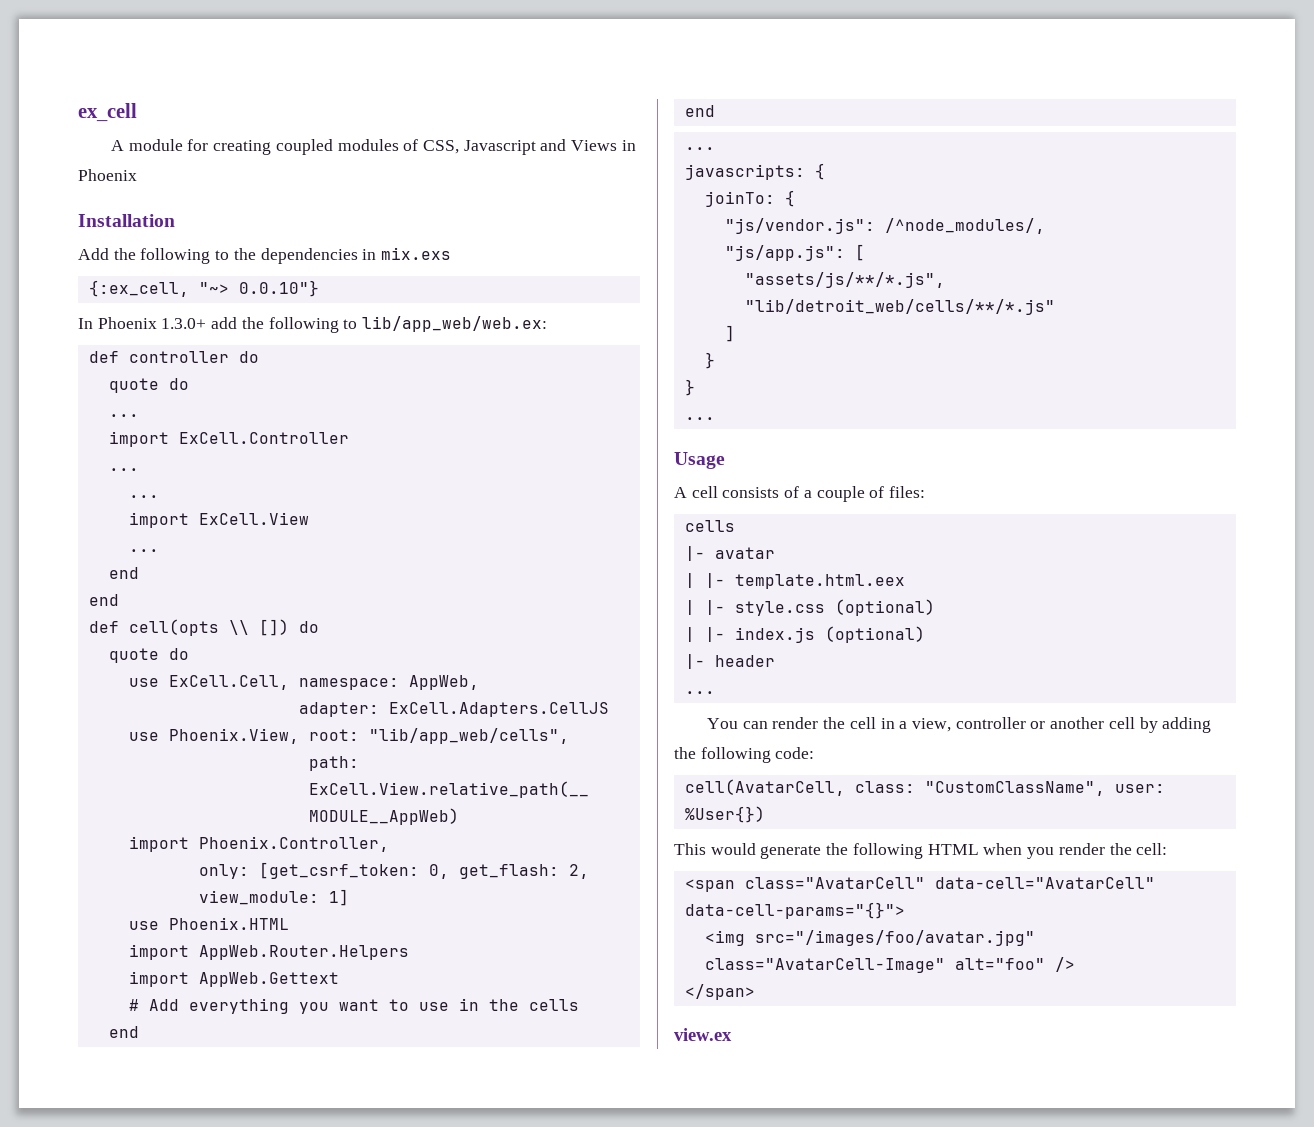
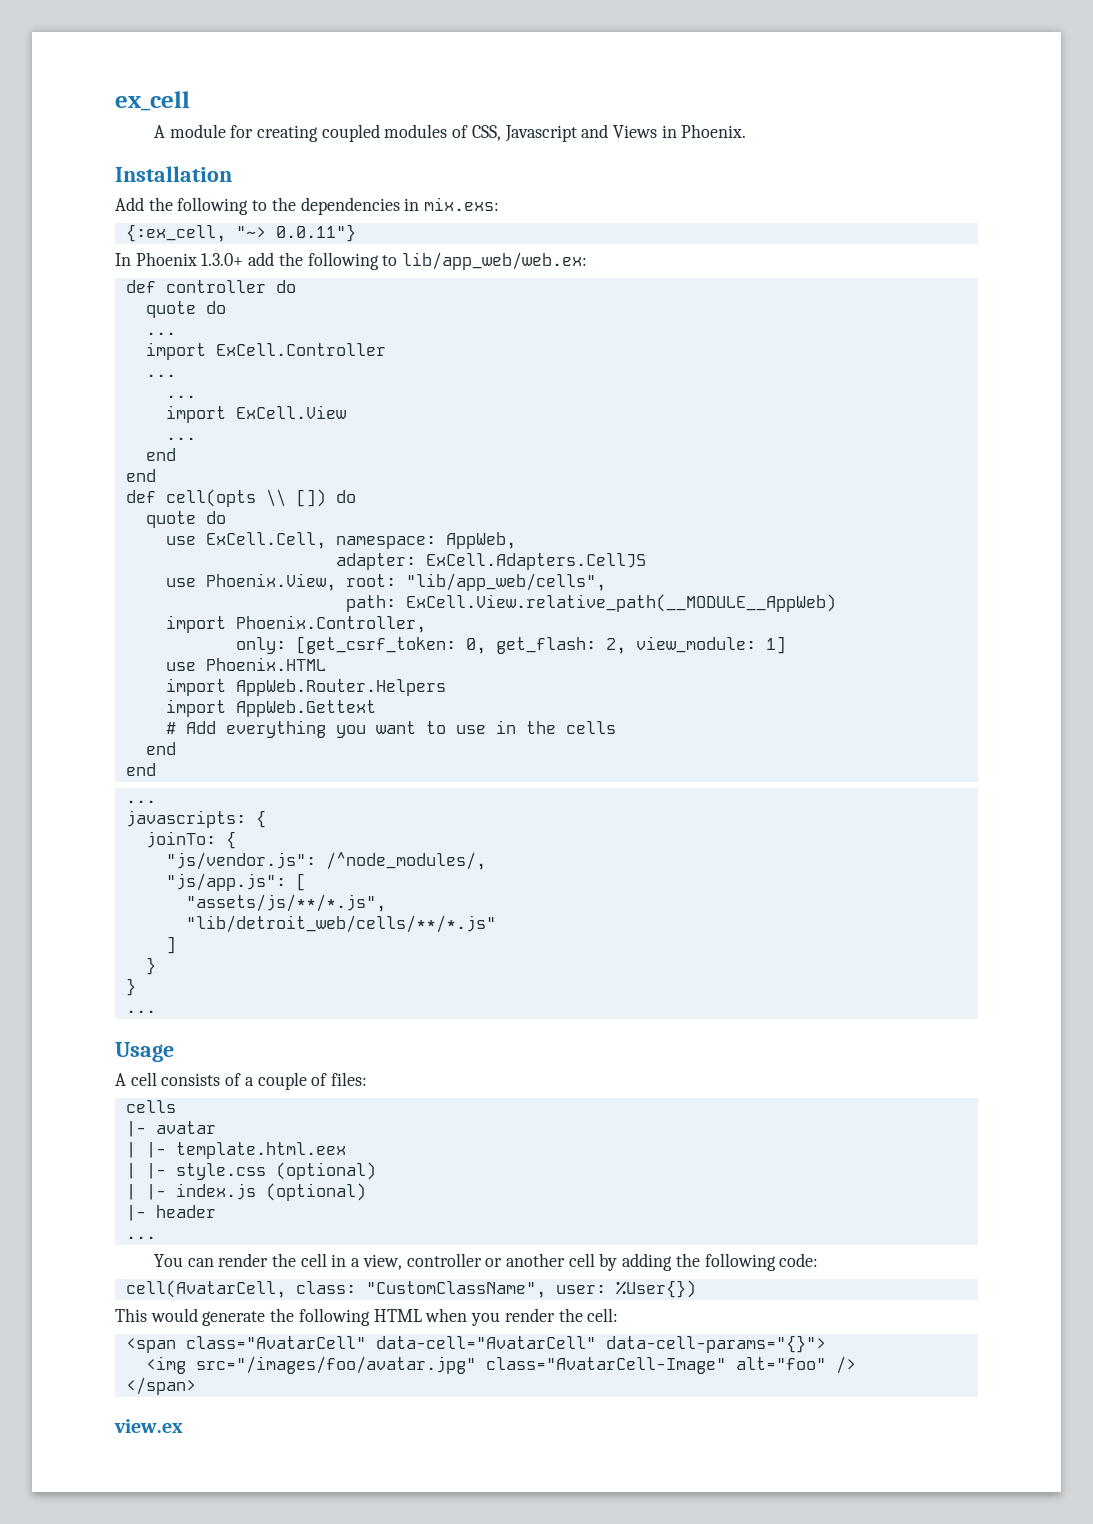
- A module for creating coupled modules of CSS, Javascript and Views in Phoenix
+ A module for creating coupled modules of CSS, Javascript and Views in Phoenix.
- Add the following to the dependencies in mix.exs
+ Add the following to the dependencies in mix.exs:
- {:ex_cell, "~> 0.0.10"}
+ {:ex_cell, "~> 0.0.11"}

